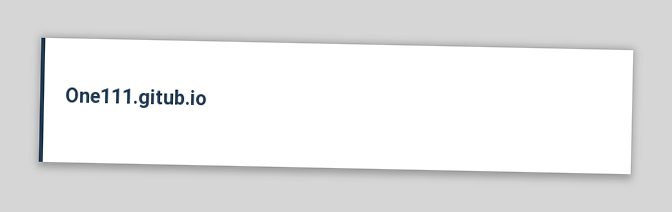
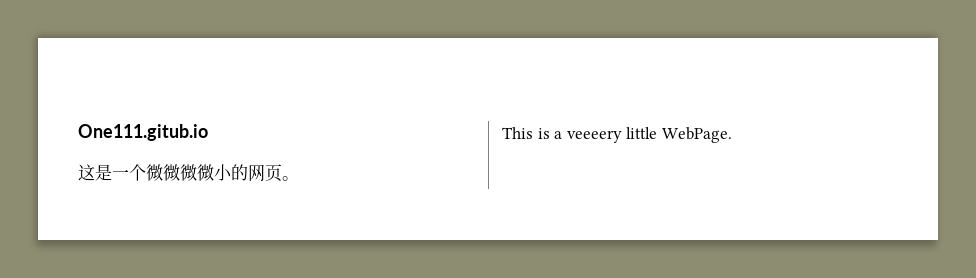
+ 这是一个微微微微小的网页。
+ This is a veeeery little WebPage.

